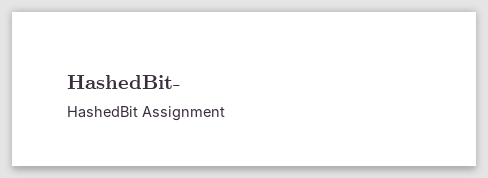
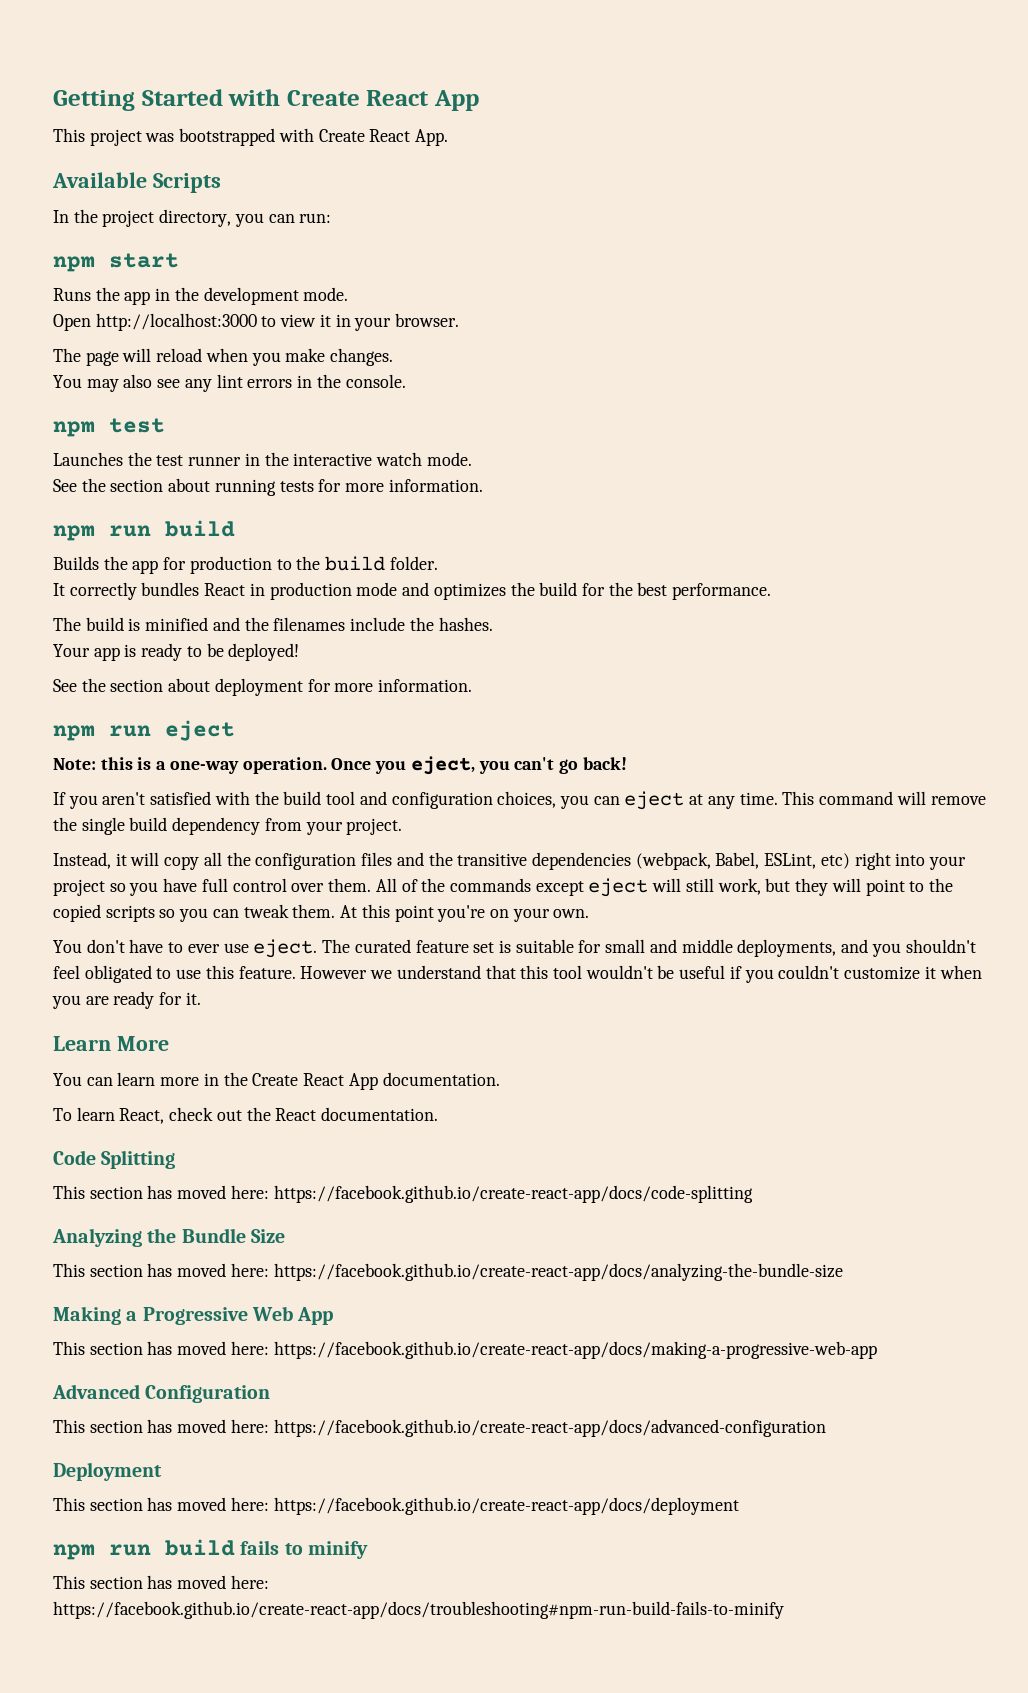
- HashedBit-
- HashedBit Assignment
+ Getting Started with Create React App
+ This project was bootstrapped with Create React App.
+ Available Scripts
+ In the project directory, you can run:
+ npm start
+ Runs the app in the development mode.
+ Open http://localhost:3000 to view it in your browser.
+ The page will reload when you make changes.
+ You may also see any lint errors in the console.
+ npm test
+ Launches the test runner in the interactive watch mode.
+ See the section about running tests for more information.
+ npm run build
+ Builds the app for production to the build folder.
+ It correctly bundles React in production mode and optimizes the build for the best performance.
+ The build is minified and the filenames include the hashes.
+ Your app is ready to be deployed!
+ See the section about deployment for more information.
+ npm run eject
+ Note: this is a one-way operation. Once you eject, you can't go back!
+ If you aren't satisfied with the build tool and configuration choices, you can eject at any time. This command will remove the single build dependency from your project.
+ Instead, it will copy all the configuration files and the transitive dependencies (webpack, Babel, ESLint, etc) right into your project so you have full control over them. All of the commands except eject will still work, but they will point to the copied scripts so you can tweak them. At this point you're on your own.
+ You don't have to ever use eject. The curated feature set is suitable for small and middle deployments, and you shouldn't feel obligated to use this feature. However we understand that this tool wouldn't be useful if you couldn't customize it when you are ready for it.
+ Learn More
+ You can learn more in the Create React App documentation.
+ To learn React, check out the React documentation.
+ Code Splitting
+ This section has moved here: https://facebook.github.io/create-react-app/docs/code-splitting
+ Analyzing the Bundle Size
+ This section has moved here: https://facebook.github.io/create-react-app/docs/analyzing-the-bundle-size
+ Making a Progressive Web App
+ This section has moved here: https://facebook.github.io/create-react-app/docs/making-a-progressive-web-app
+ Advanced Configuration
+ This section has moved here: https://facebook.github.io/create-react-app/docs/advanced-configuration
+ Deployment
+ This section has moved here: https://facebook.github.io/create-react-app/docs/deployment
+ npm run build fails to minify
+ This section has moved here: https://facebook.github.io/create-react-app/docs/troubleshooting#npm-run-build-fails-to-minify

